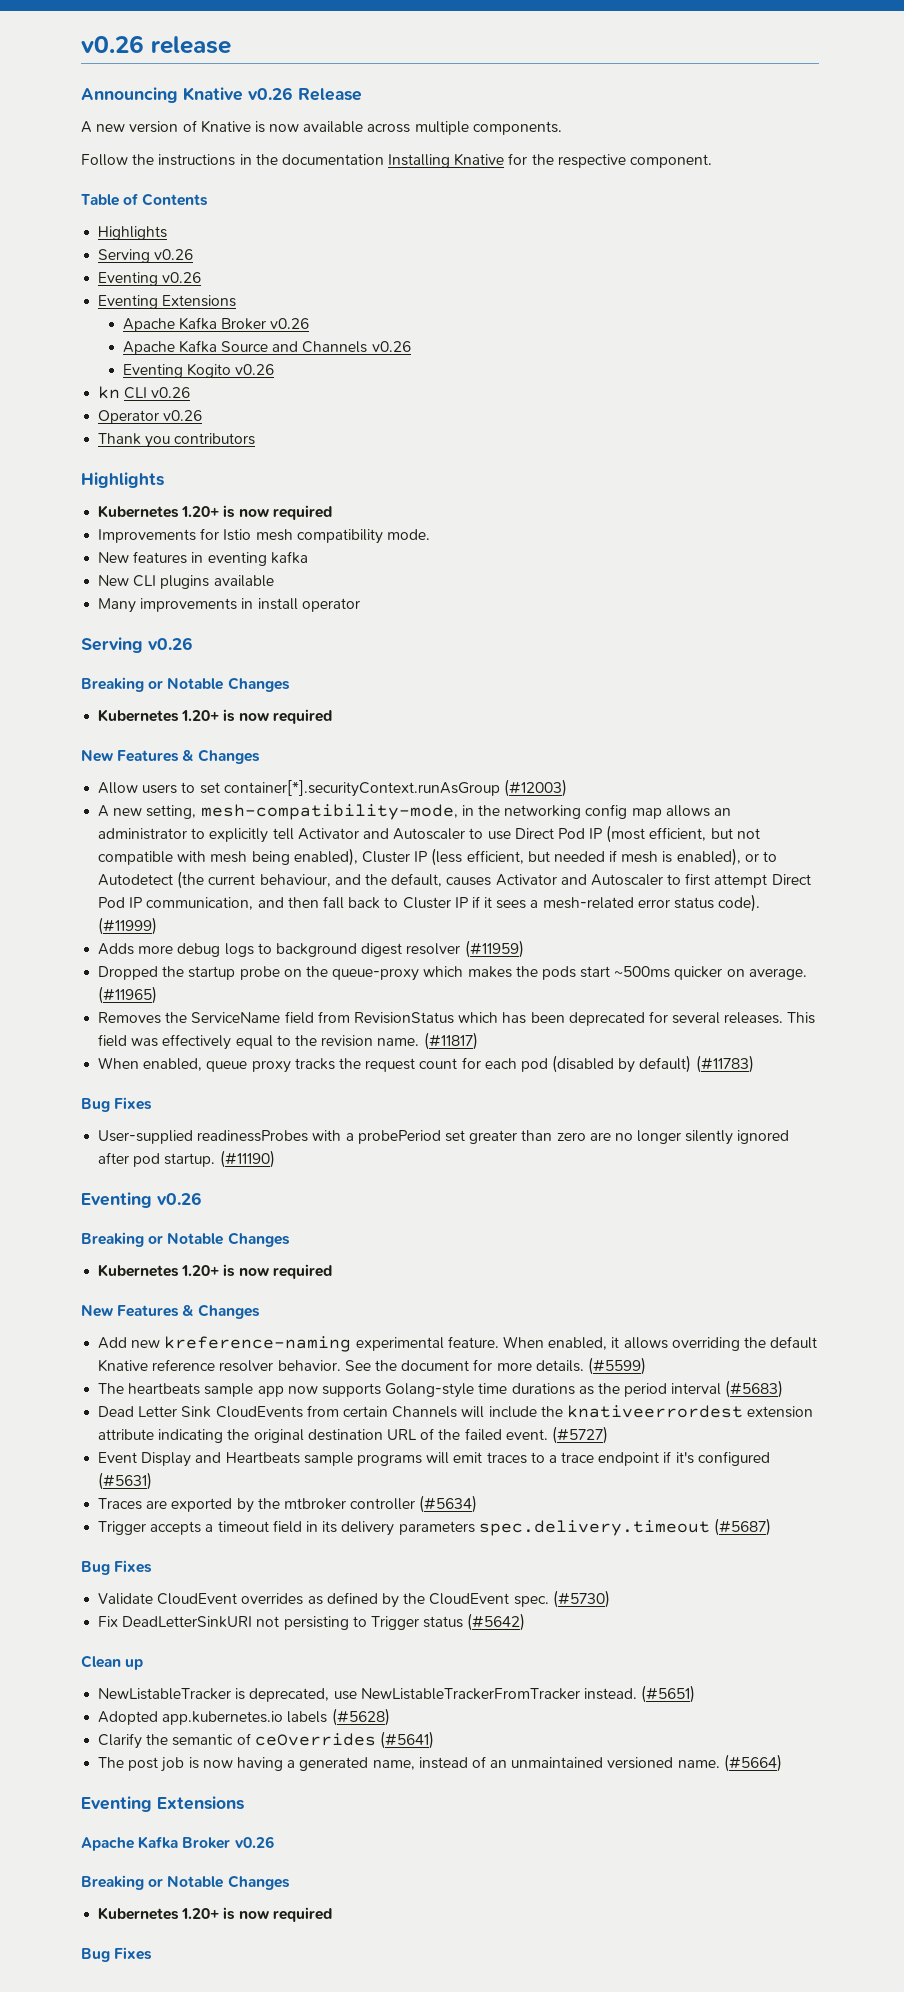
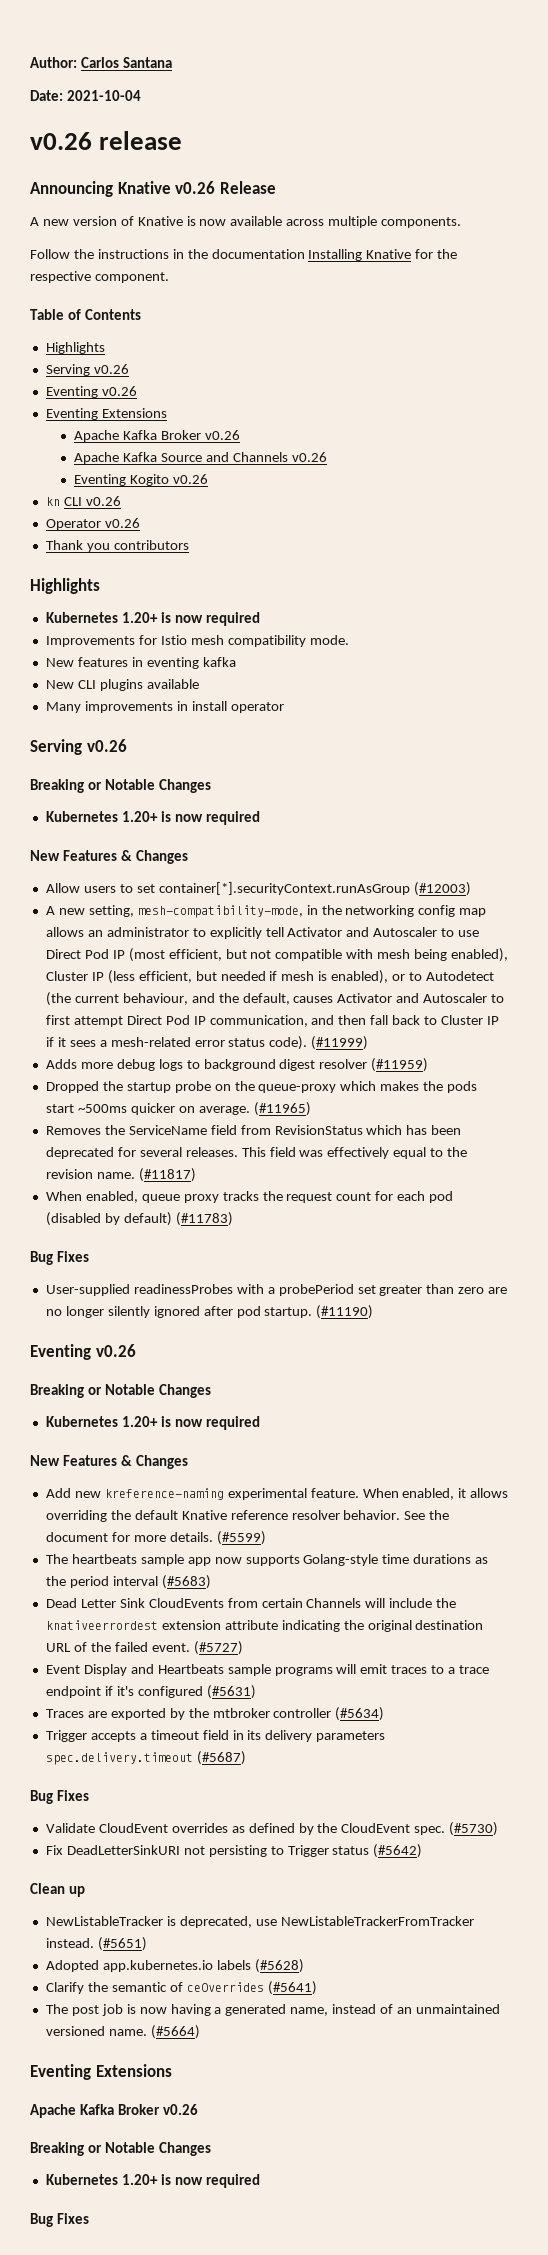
+ Author: Carlos Santana
+ Date: 2021-10-04

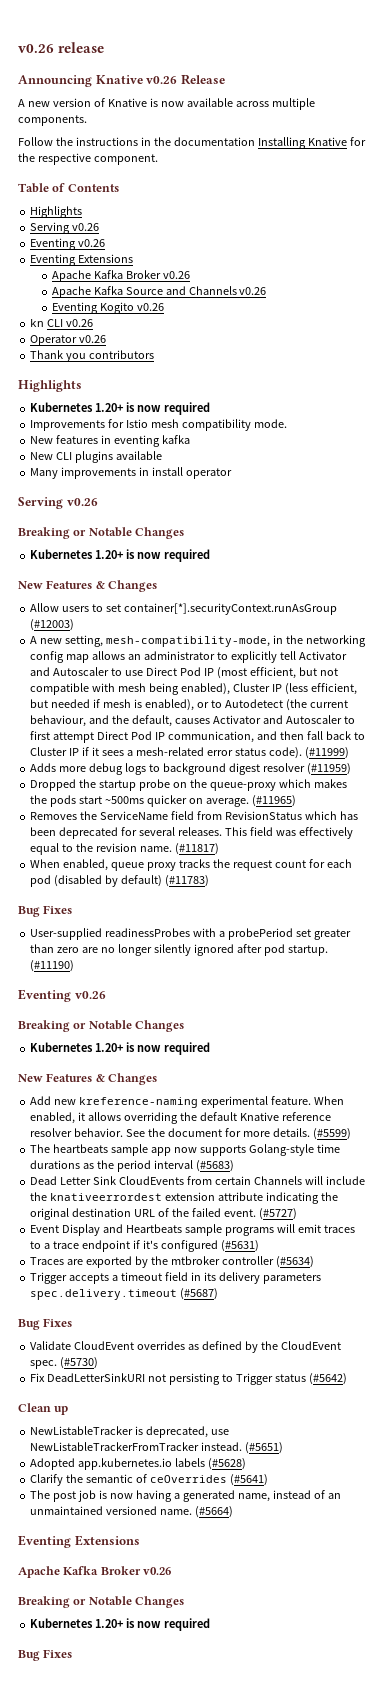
- Author: Carlos Santana
- Date: 2021-10-04

